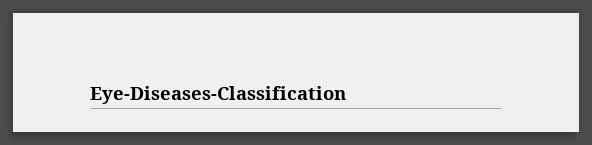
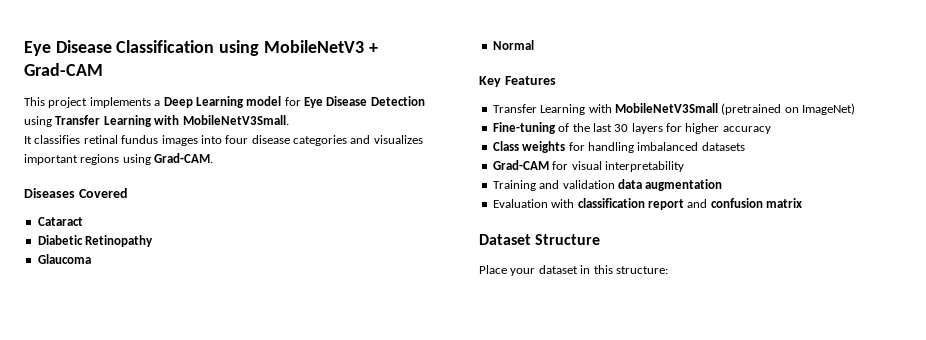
- Eye-Diseases-Classification
+ Eye Disease Classification using MobileNetV3 + Grad-CAM
+ This project implements a Deep Learning model for Eye Disease Detection using Transfer Learning with MobileNetV3Small.
+ It classifies retinal fundus images into four disease categories and visualizes important regions using Grad-CAM.
+ Diseases Covered
+ Cataract
+ Diabetic Retinopathy
+ Glaucoma
+ Normal
+ Key Features
+ Transfer Learning with MobileNetV3Small (pretrained on ImageNet)
+ Fine-tuning of the last 30 layers for higher accuracy
+ Class weights for handling imbalanced datasets
+ Grad-CAM for visual interpretability
+ Training and validation data augmentation
+ Evaluation with classification report and confusion matrix
+ Dataset Structure
+ Place your dataset in this structure:

